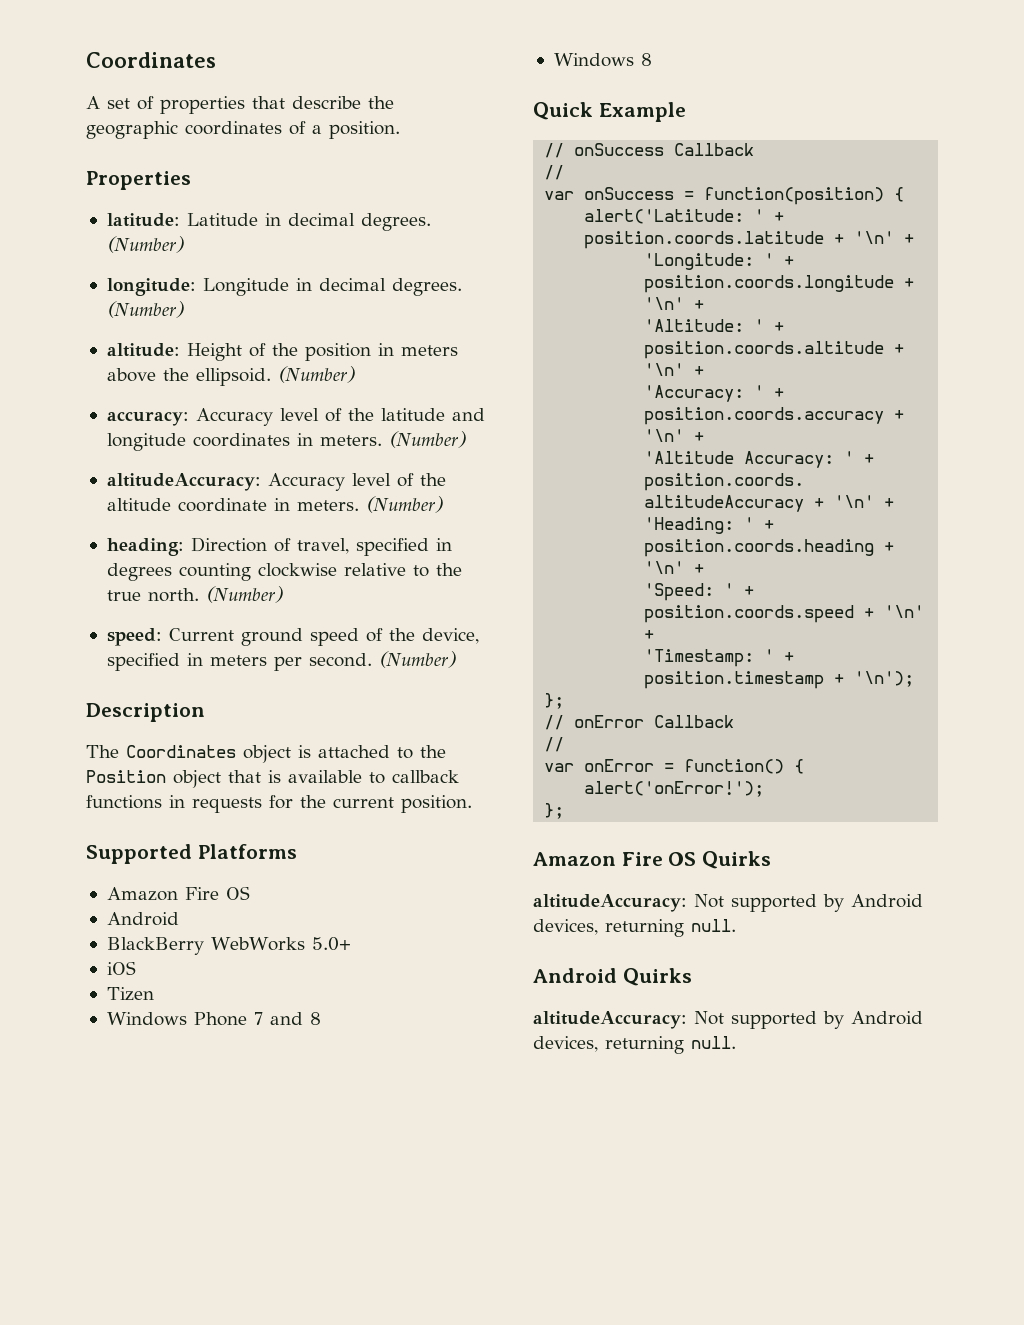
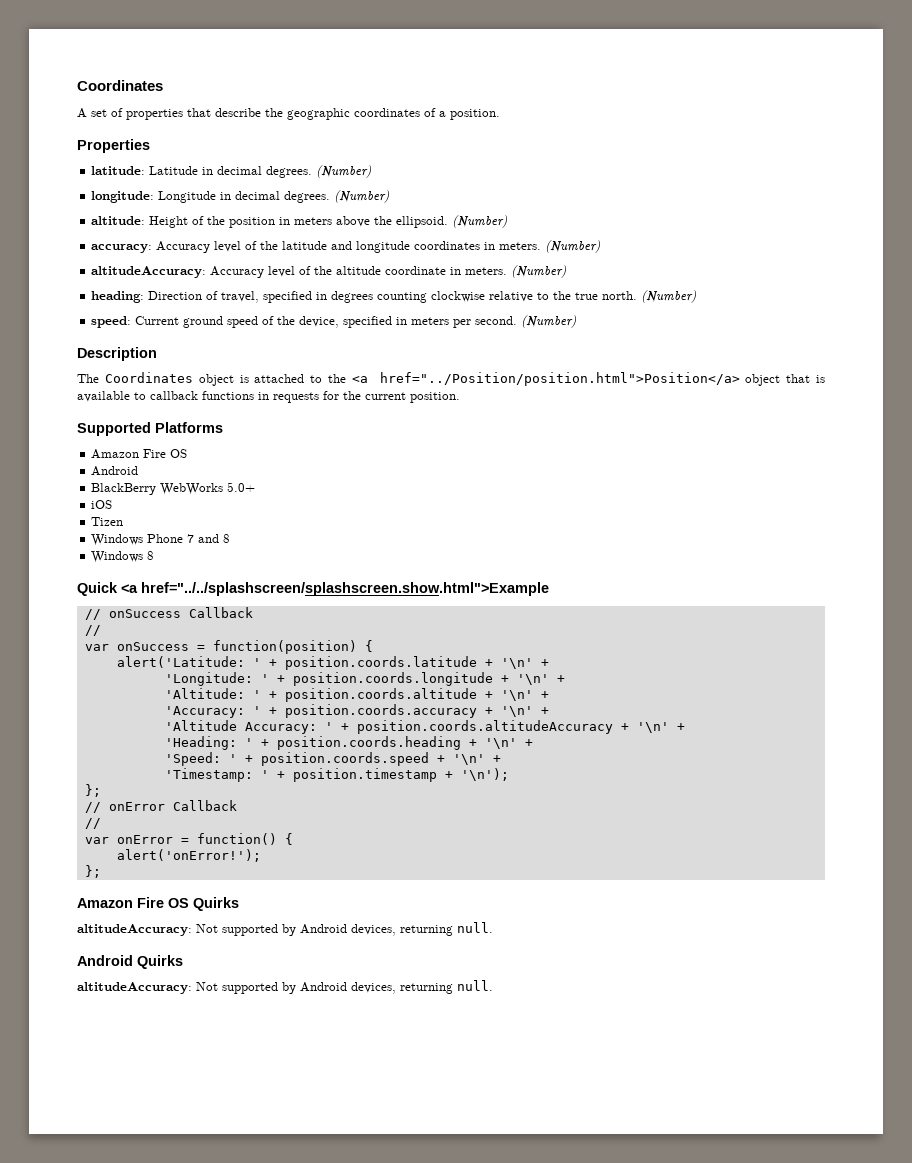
- The Coordinates object is attached to the Position object that is available to callback functions in requests for the current position.
+ The Coordinates object is attached to the <a href="../Position/position.html">Position</a> object that is available to callback functions in requests for the current position.
- Quick Example
+ Quick <a href="../../splashscreen/splashscreen.show.html">Example

